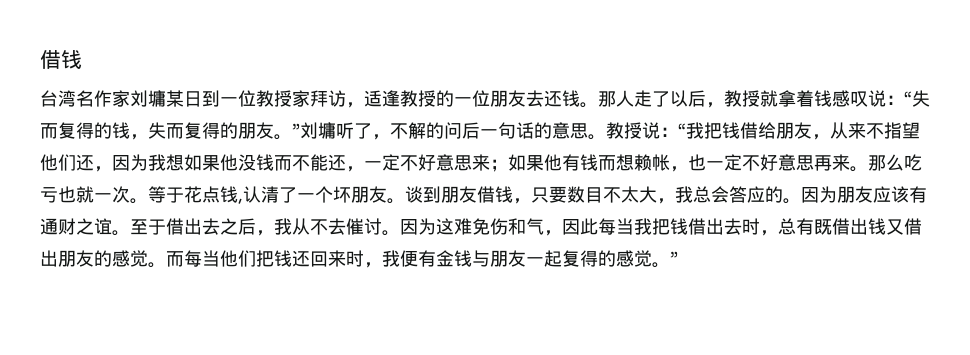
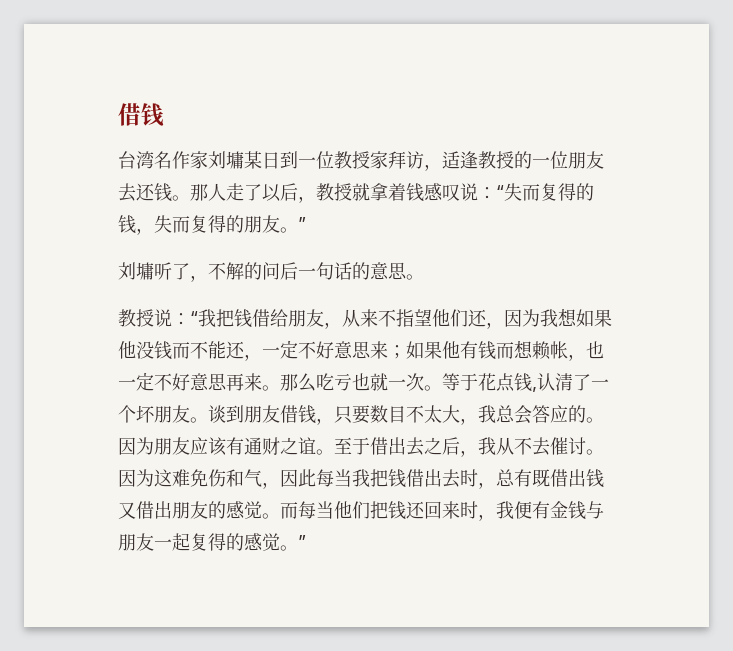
- 那人走了以后，教授就拿着钱感叹说：“失而复得的钱，失而复得的朋友。”刘墉听了，不解的问后一句话的意思。教授说：“我把钱借给朋友，从来不指望他们还，因为我想如果他没钱而不能还，一定不好意思来；如果他有钱而想赖帐，也一定不好意思再来。
+ 那人走了以后，教授就拿着钱感叹说：“失而复得的钱，失而复得的朋友。”
+ 刘墉听了，不解的问后一句话的意思。
+ 教授说：“我把钱借给朋友，从来不指望他们还，因为我想如果他没钱而不能还，一定不好意思来；如果他有钱而想赖帐，也一定不好意思再来。

